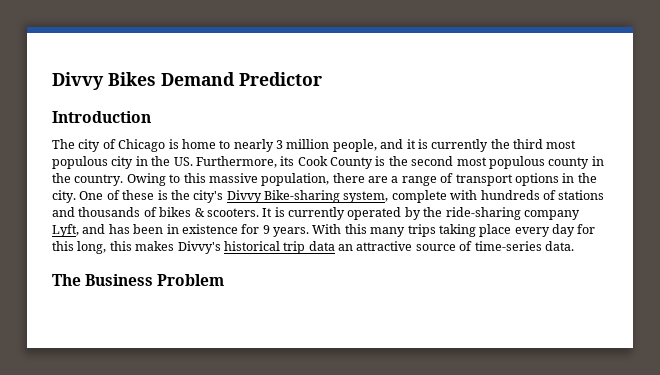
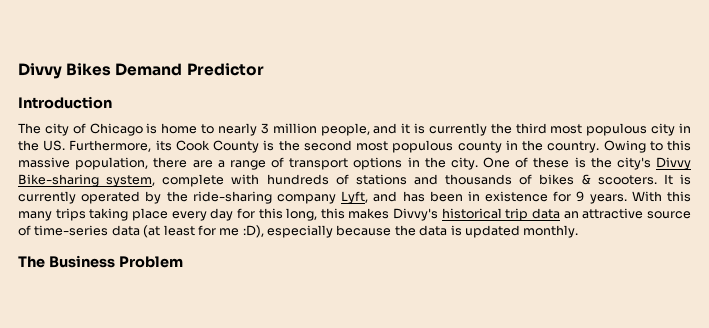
- With this many trips taking place every day for this long, this makes Divvy's historical trip data an attractive source of time-series data.
+ With this many trips taking place every day for this long, this makes Divvy's historical trip data an attractive source of time-series data (at least for me :D), especially because the data is updated monthly.

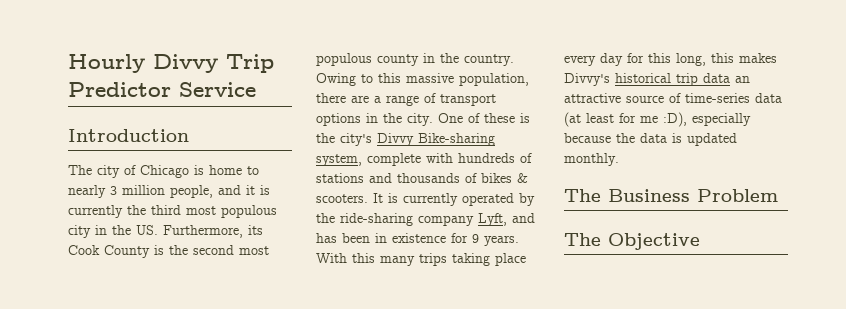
- Divvy Bikes Demand Predictor
+ Hourly Divvy Trip Predictor Service
+ The Objective

